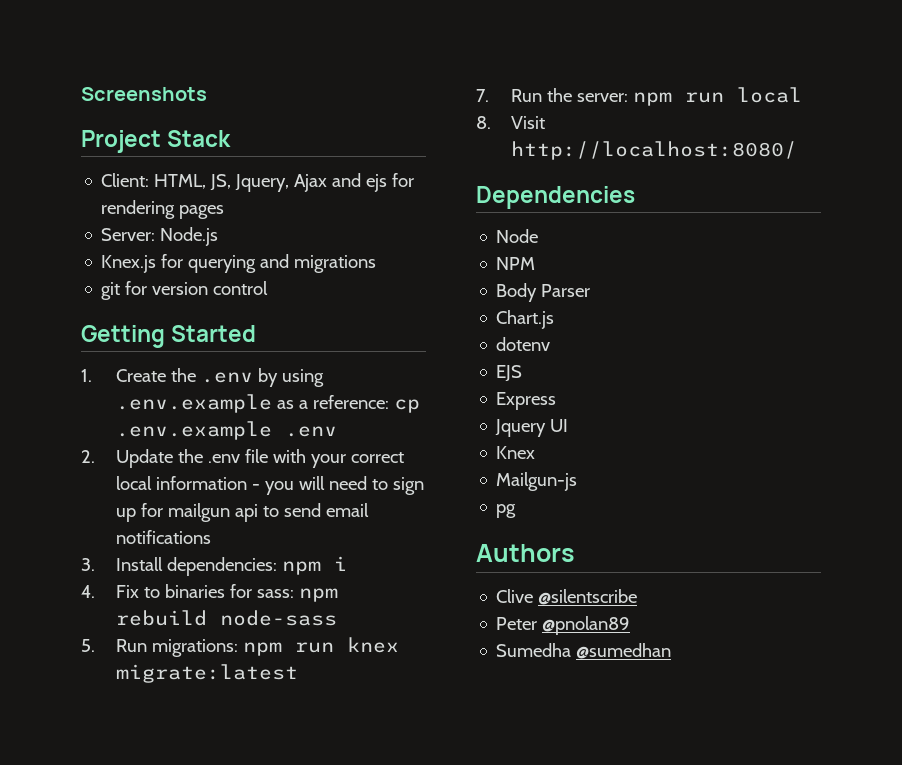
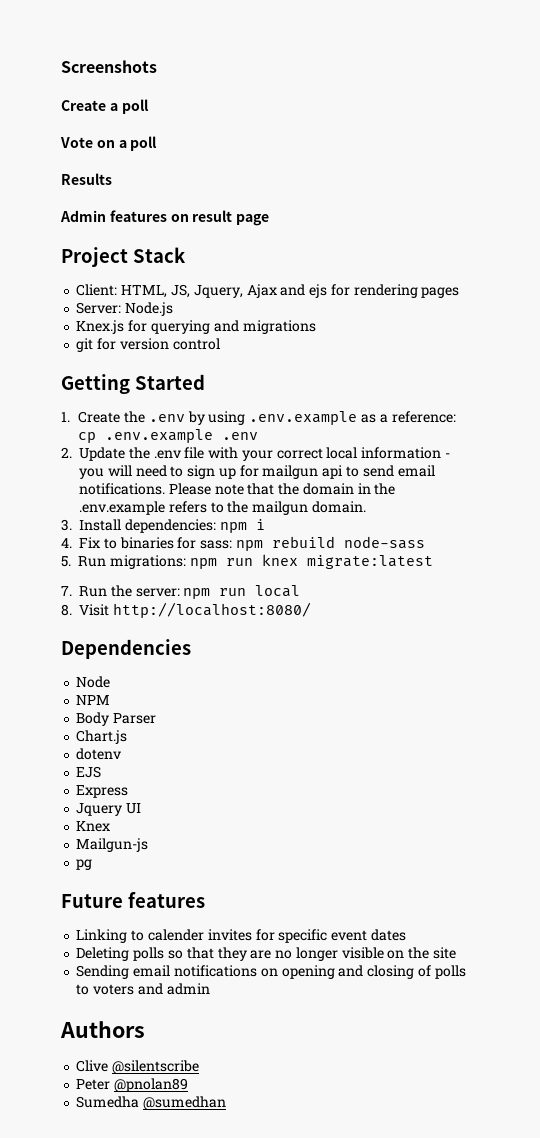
+ Create a poll
+ Vote on a poll
+ Results
+ Admin features on result page
- 2. Update the .env file with your correct local information - you will need to sign up for mailgun api to send email notifications
+ 2. Update the .env file with your correct local information - you will need to sign up for mailgun api to send email notifications. Please note that the domain in the .env.example refers to the mailgun domain.
+ Future features
+ Linking to calender invites for specific event dates
+ Deleting polls so that they are no longer visible on the site
+ Sending email notifications on opening and closing of polls to voters and admin

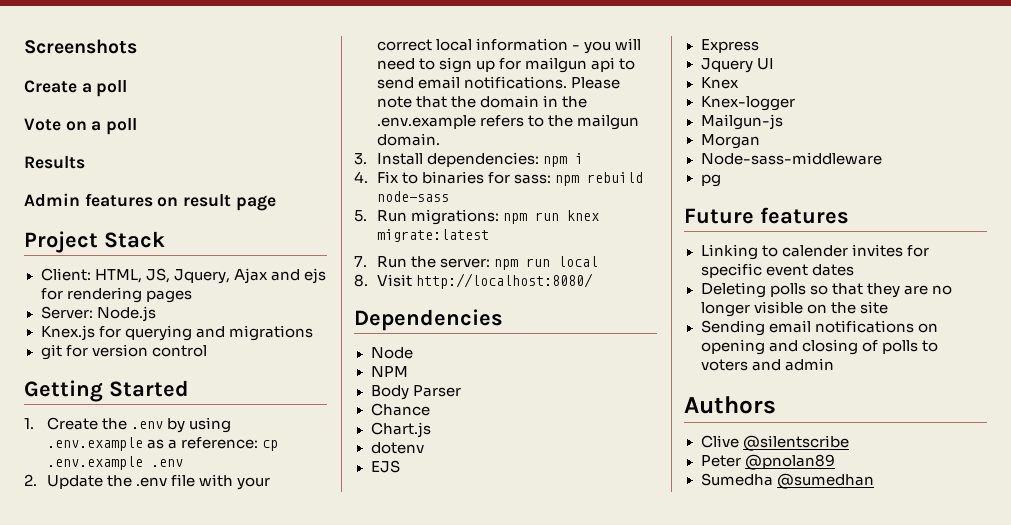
+ Chance
+ Knex-logger
+ Morgan
+ Node-sass-middleware

